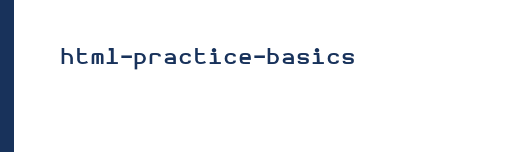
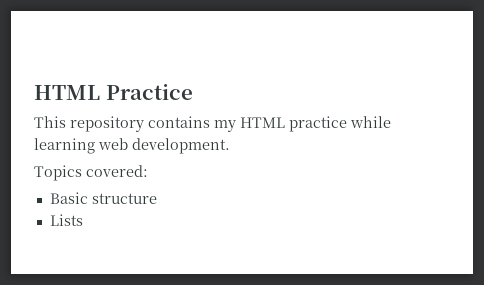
- html-practice-basics
+ HTML Practice
+ This repository contains my HTML practice while learning web development.
+ Topics covered:
+ Basic structure
+ Lists

